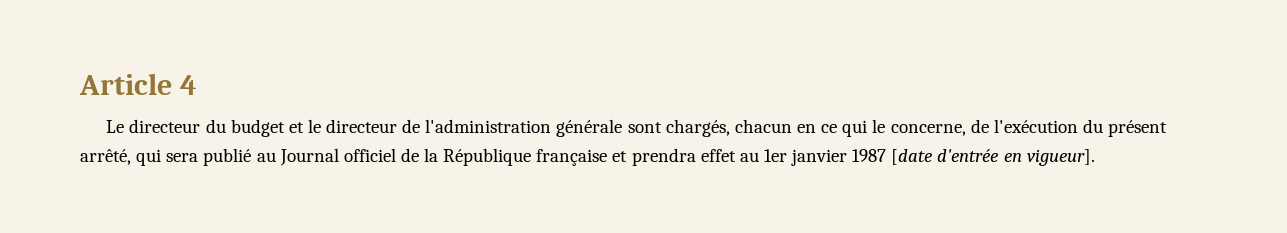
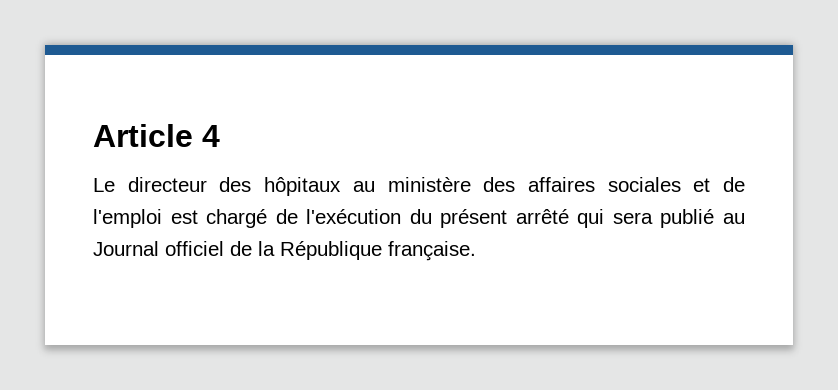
- Le directeur du budget et le directeur de l'administration générale sont chargés, chacun en ce qui le concerne, de l'exécution du présent arrêté, qui sera publié au Journal officiel de la République française et prendra effet au 1er janvier 1987 [date d'entrée en vigueur].
+ Le directeur des hôpitaux au ministère des affaires sociales et de l'emploi est chargé de l'exécution du présent arrêté qui sera publié au Journal officiel de la République française.

